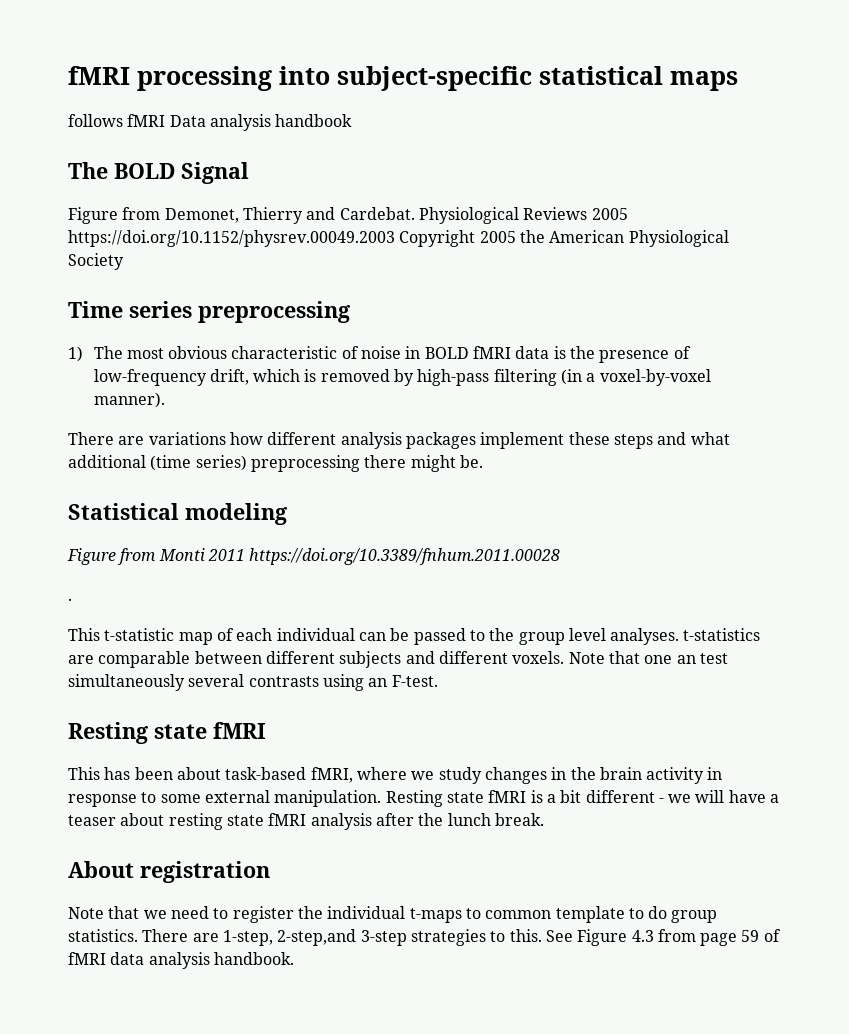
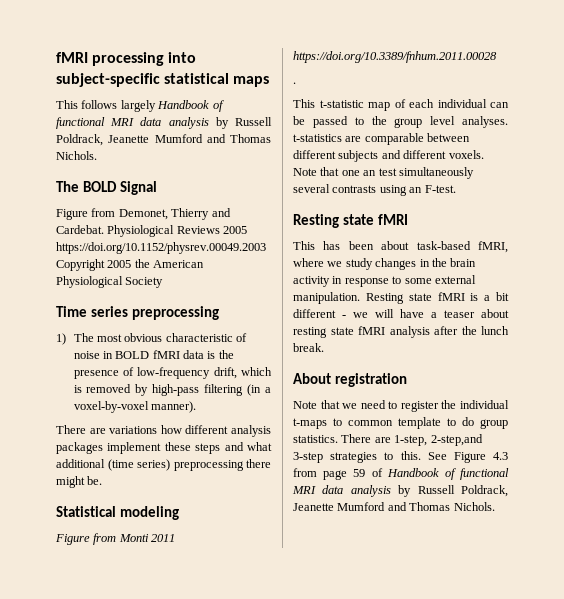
- follows fMRI Data analysis handbook
+ This follows largely Handbook of functional MRI data analysis by Russell Poldrack, Jeanette Mumford and Thomas Nichols.
- See Figure 4.3 from page 59 of fMRI data analysis handbook.
+ See Figure 4.3 from page 59 of Handbook of functional MRI data analysis by Russell Poldrack, Jeanette Mumford and Thomas Nichols.

